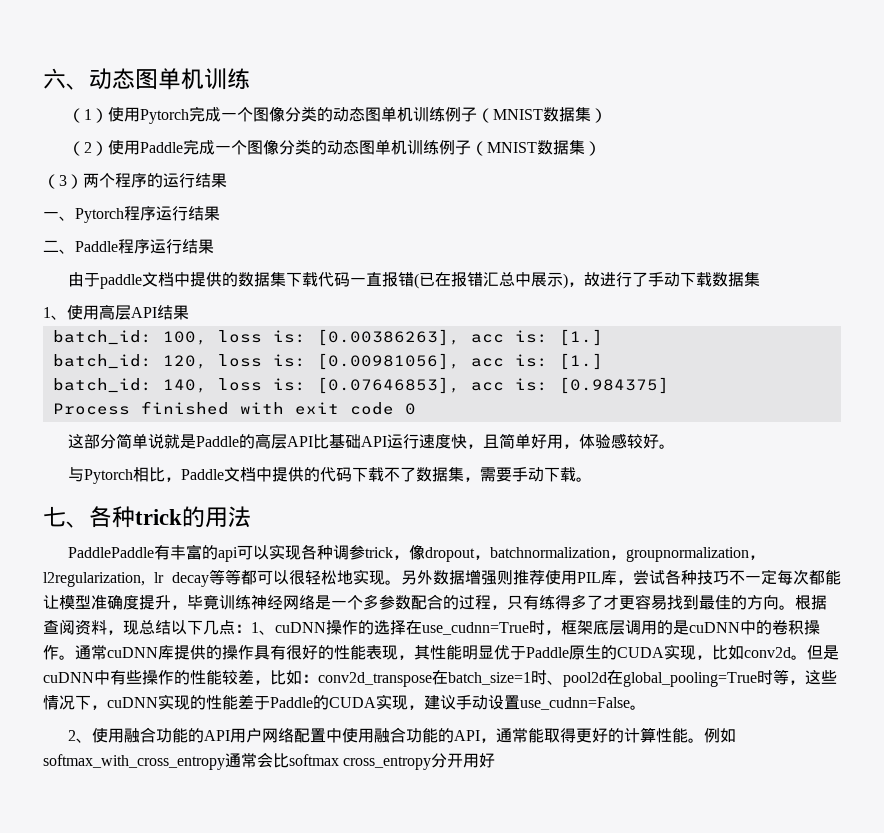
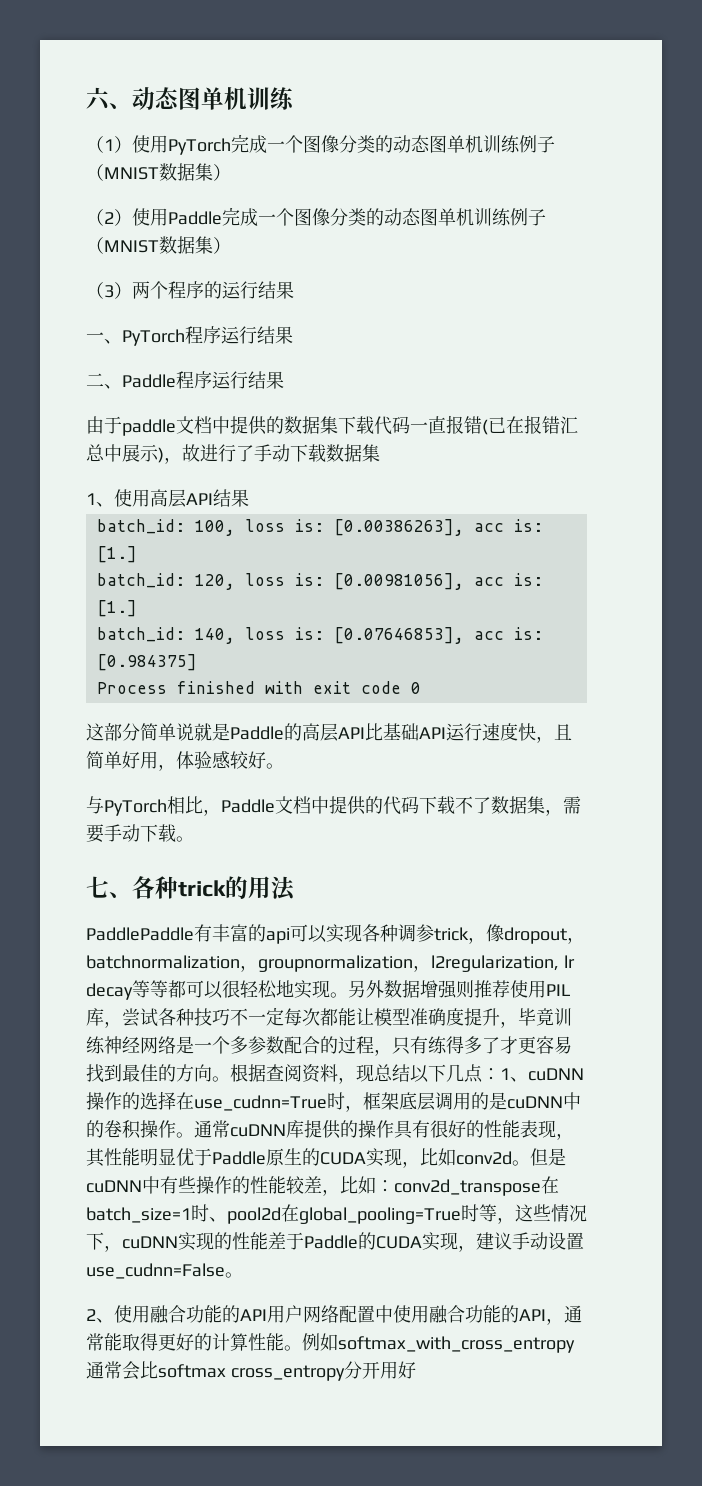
- （1）使用Pytorch完成一个图像分类的动态图单机训练例子（MNIST数据集）
+ （1）使用PyTorch完成一个图像分类的动态图单机训练例子（MNIST数据集）
- 一、Pytorch程序运行结果
+ 一、PyTorch程序运行结果
- 与Pytorch相比，Paddle文档中提供的代码下载不了数据集，需要手动下载。
+ 与PyTorch相比，Paddle文档中提供的代码下载不了数据集，需要手动下载。

